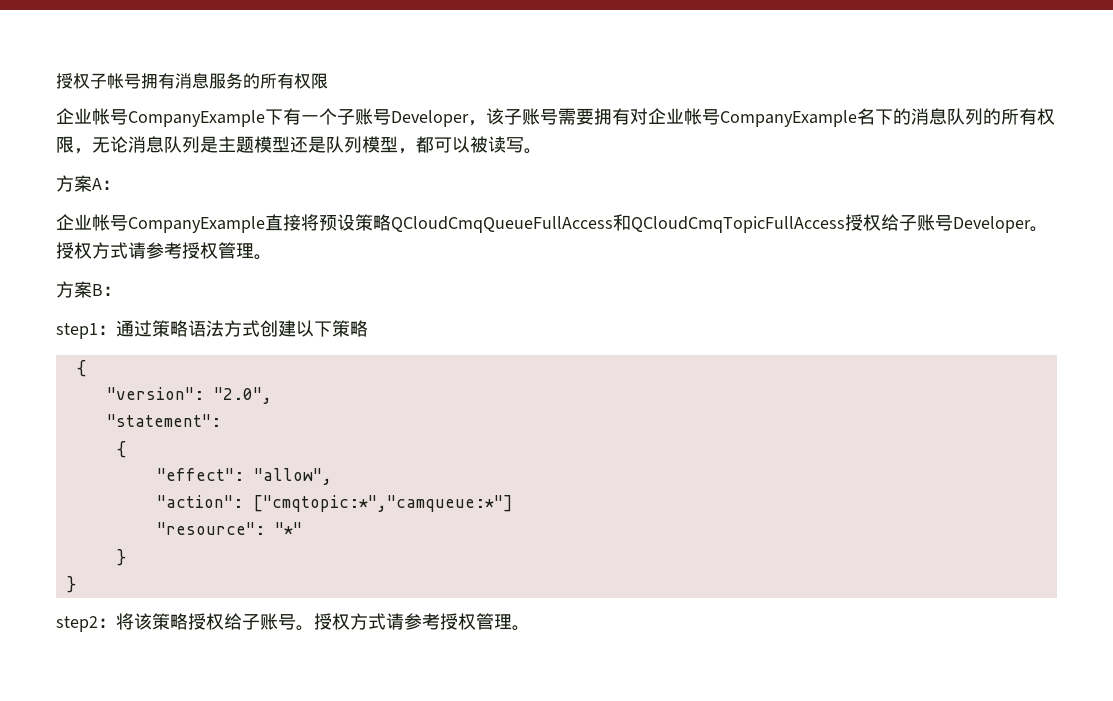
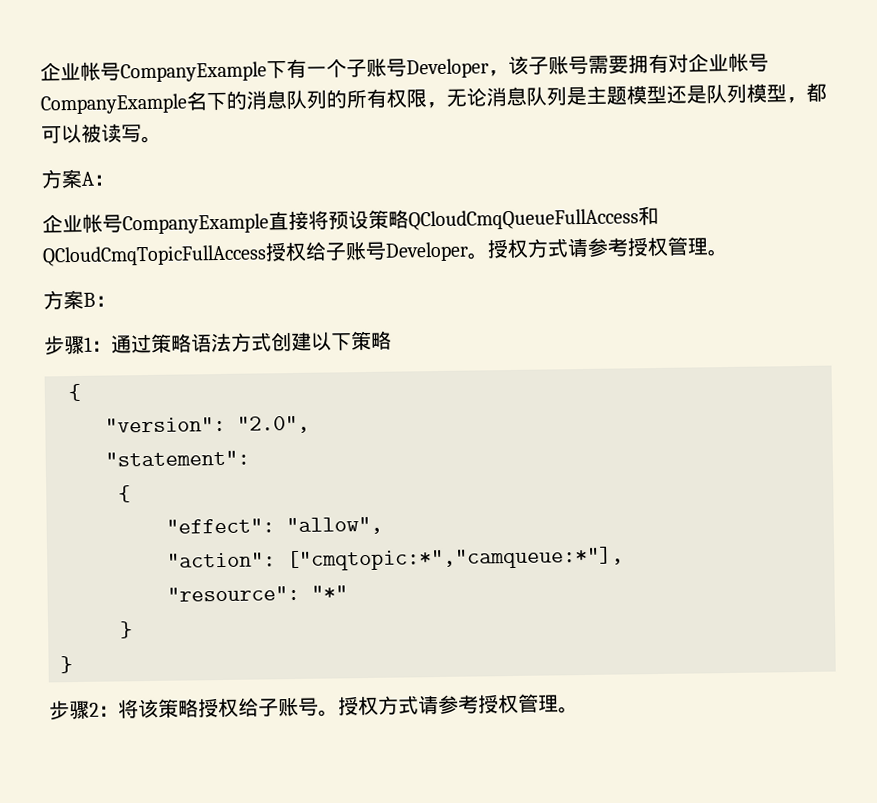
- 授权子帐号拥有消息服务的所有权限
- step1：通过策略语法方式创建以下策略
+ 步骤1：通过策略语法方式创建以下策略
- "action": ["cmqtopic:*","camqueue:*"]
+ "action": ["cmqtopic:*","camqueue:*"],
- step2：将该策略授权给子账号。
+ 步骤2：将该策略授权给子账号。

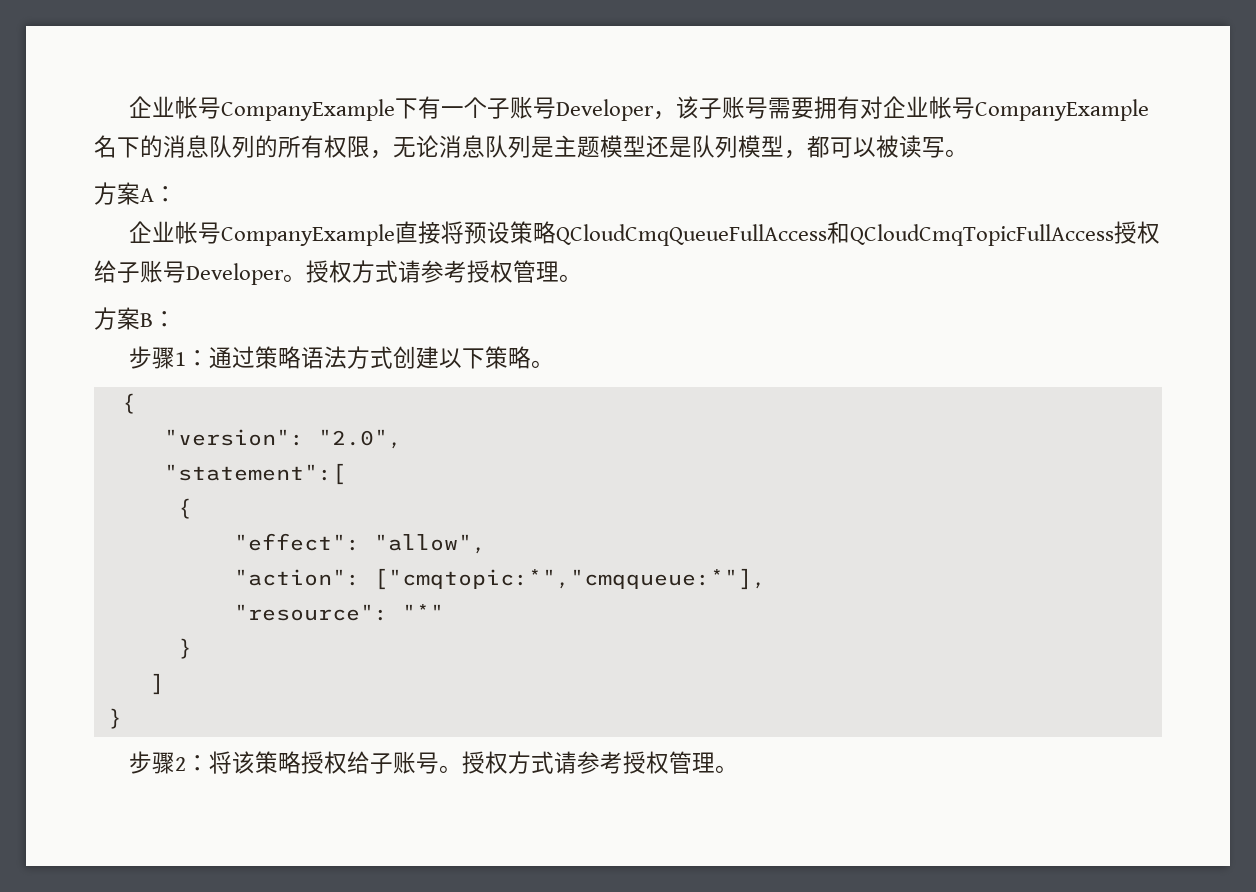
- 步骤1：通过策略语法方式创建以下策略
+ 步骤1：通过策略语法方式创建以下策略。
- "statement":
+ "statement":[
- "action": ["cmqtopic:*","camqueue:*"],
+ "action": ["cmqtopic:*","cmqqueue:*"],
+ ]

